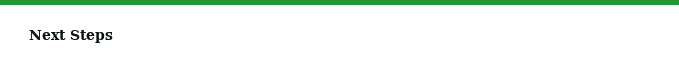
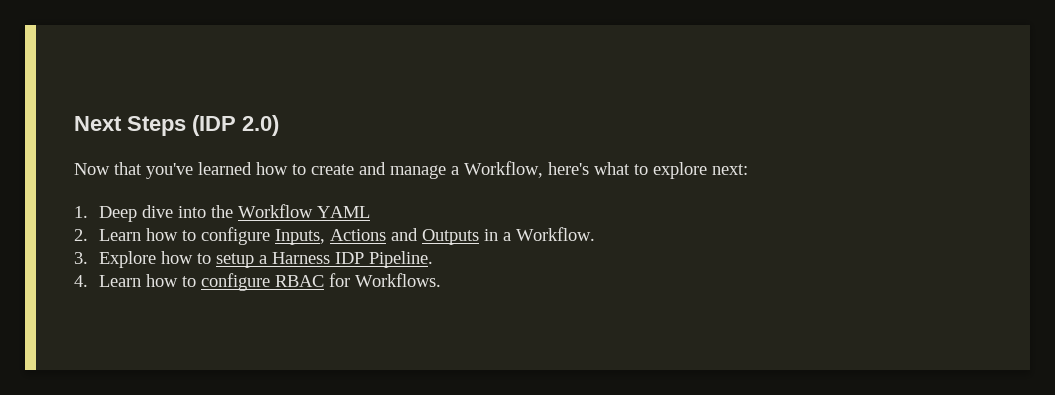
- Next Steps
+ Next Steps (IDP 2.0)
+ Now that you've learned how to create and manage a Workflow, here's what to explore next:
+ 1. Deep dive into the Workflow YAML
+ 2. Learn how to configure Inputs, Actions and Outputs in a Workflow.
+ 3. Explore how to setup a Harness IDP Pipeline.
+ 4. Learn how to configure RBAC for Workflows.

